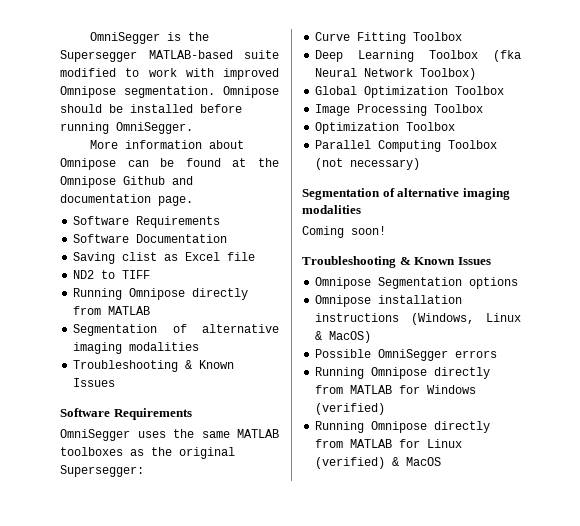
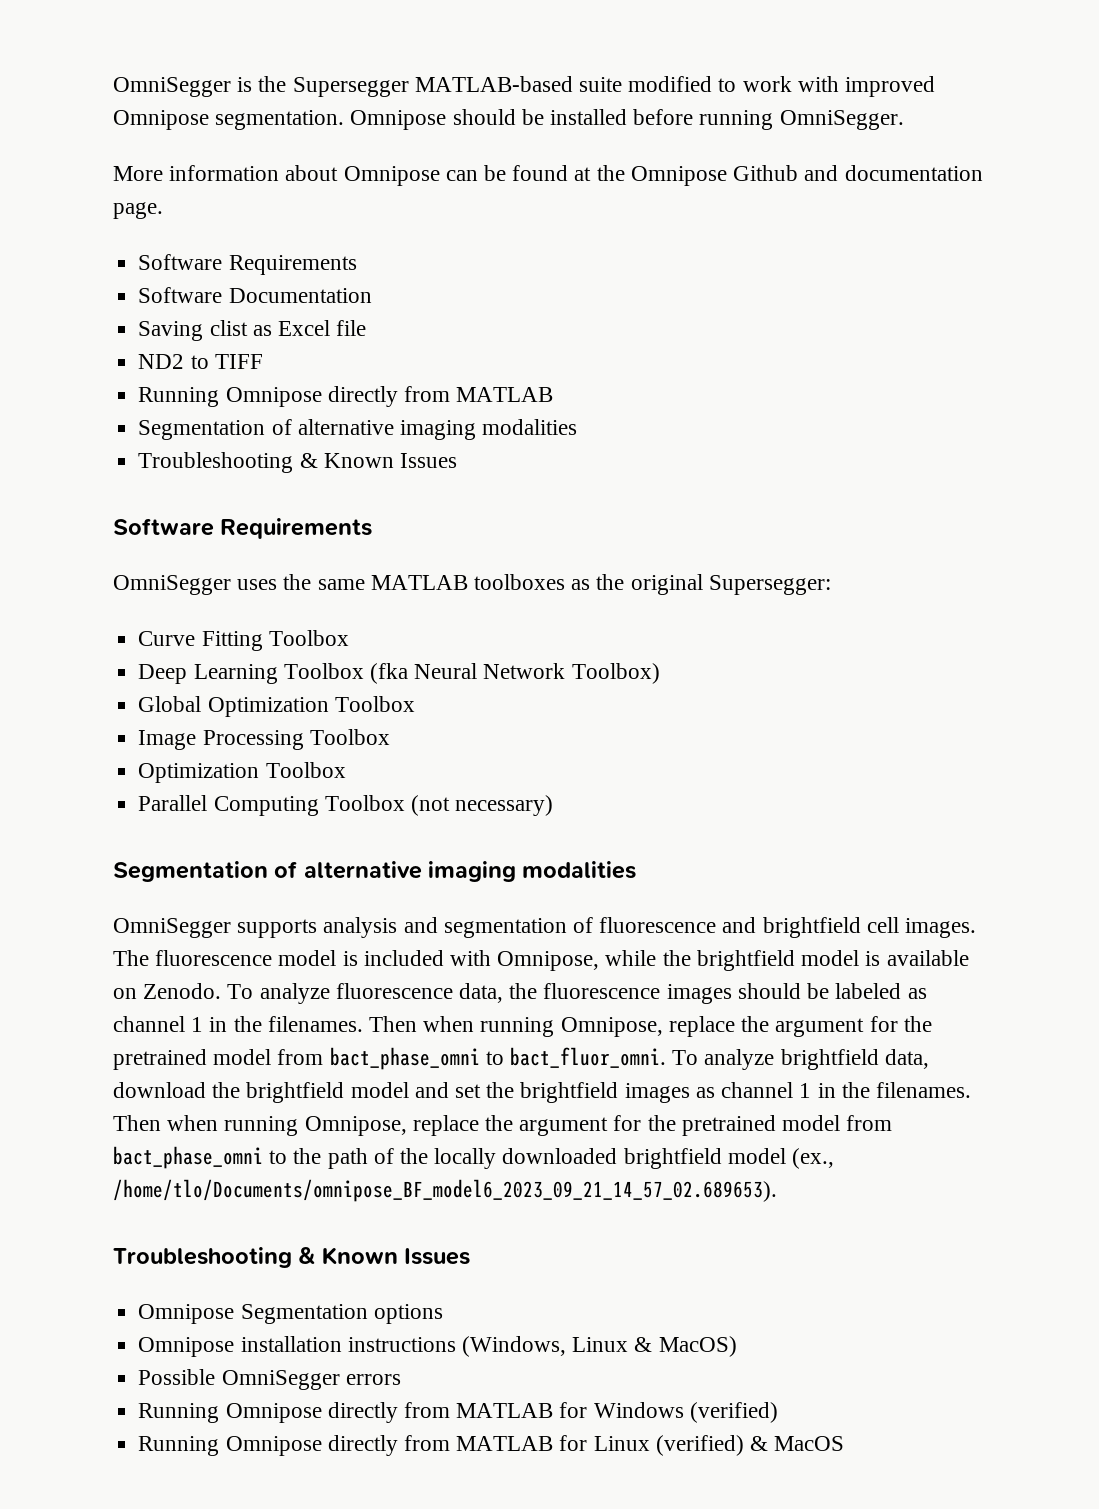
- Coming soon!
+ OmniSegger supports analysis and segmentation of fluorescence and brightfield cell images. The fluorescence model is included with Omnipose, while the brightfield model is available on Zenodo. To analyze fluorescence data, the fluorescence images should be labeled as channel 1 in the filenames. Then when running Omnipose, replace the argument for the pretrained model from bact_phase_omni to bact_fluor_omni. To analyze brightfield data, download the brightfield model and set the brightfield images as channel 1 in the filenames. Then when running Omnipose, replace the argument for the pretrained model from bact_phase_omni to the path of the locally downloaded brightfield model (ex., /home/tlo/Documents/omnipose_BF_model6_2023_09_21_14_57_02.689653).

